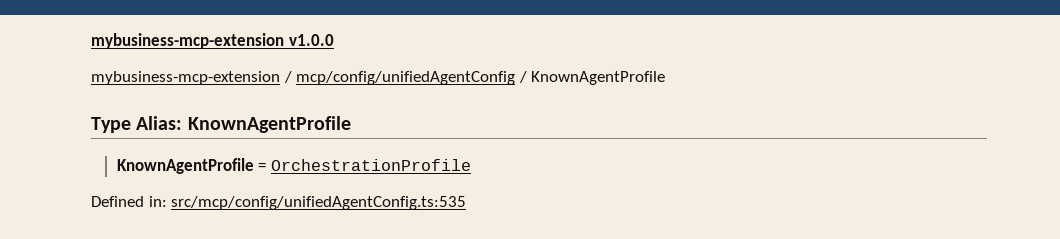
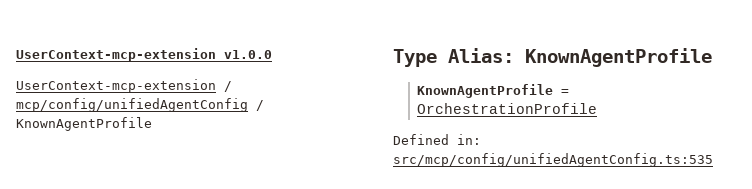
- mybusiness-mcp-extension v1.0.0
+ UserContext-mcp-extension v1.0.0
- mybusiness-mcp-extension / mcp/config/unifiedAgentConfig / KnownAgentProfile
+ UserContext-mcp-extension / mcp/config/unifiedAgentConfig / KnownAgentProfile

